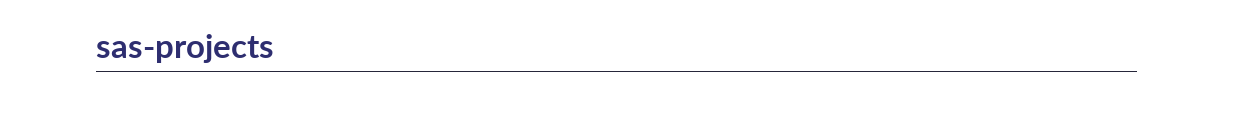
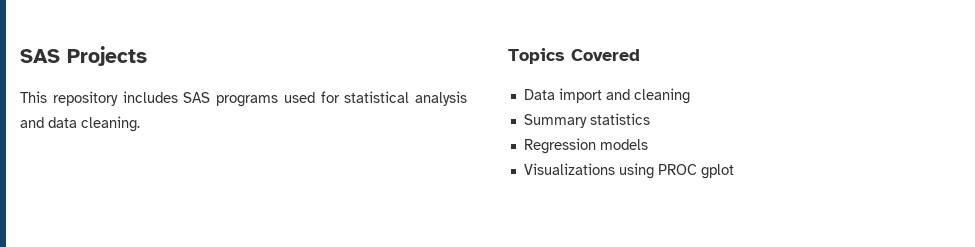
- sas-projects
+ SAS Projects
+ This repository includes SAS programs used for statistical analysis and data cleaning.
+ Topics Covered
+ Data import and cleaning
+ Summary statistics
+ Regression models
+ Visualizations using PROC gplot

